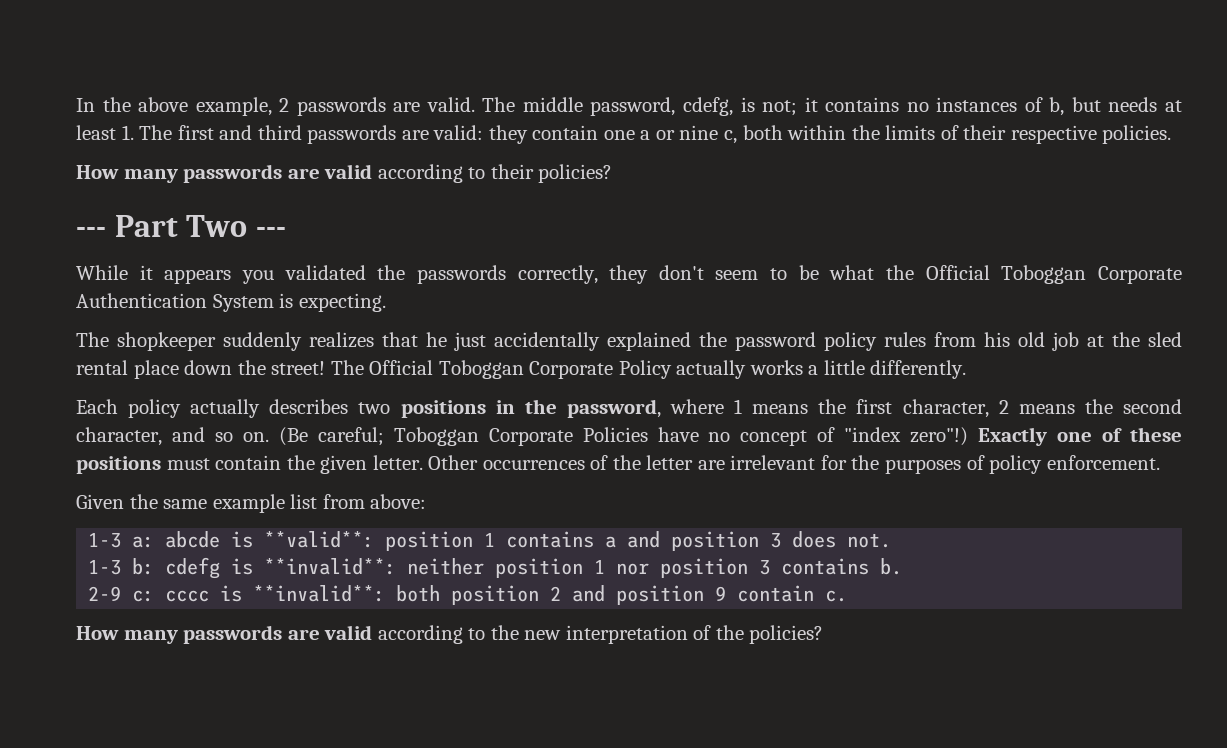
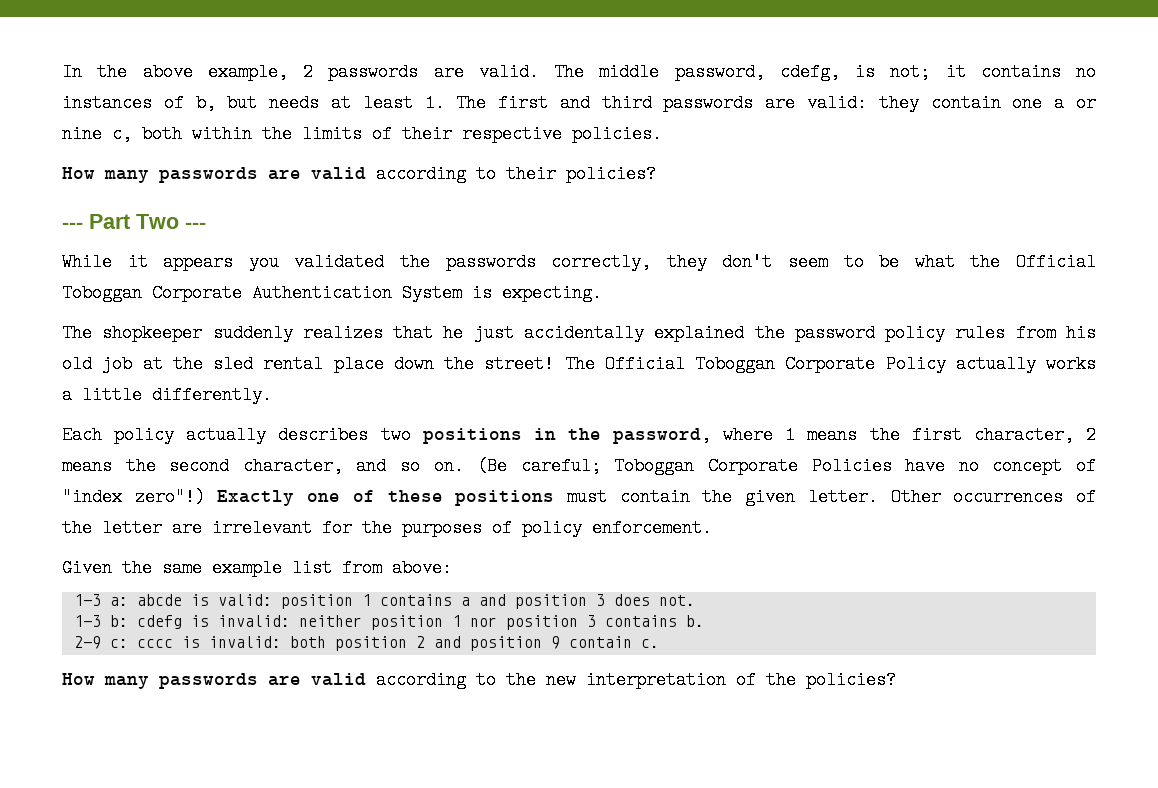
- 1-3 a: abcde is **valid**: position 1 contains a and position 3 does not.
+ 1-3 a: abcde is valid: position 1 contains a and position 3 does not.
- 1-3 b: cdefg is **invalid**: neither position 1 nor position 3 contains b.
+ 1-3 b: cdefg is invalid: neither position 1 nor position 3 contains b.
- 2-9 c: cccc is **invalid**: both position 2 and position 9 contain c.
+ 2-9 c: cccc is invalid: both position 2 and position 9 contain c.

